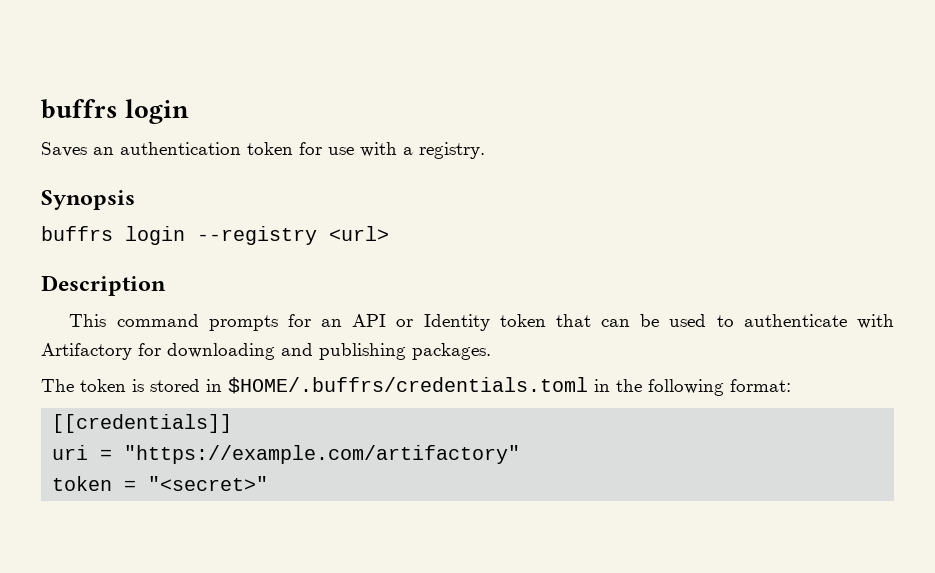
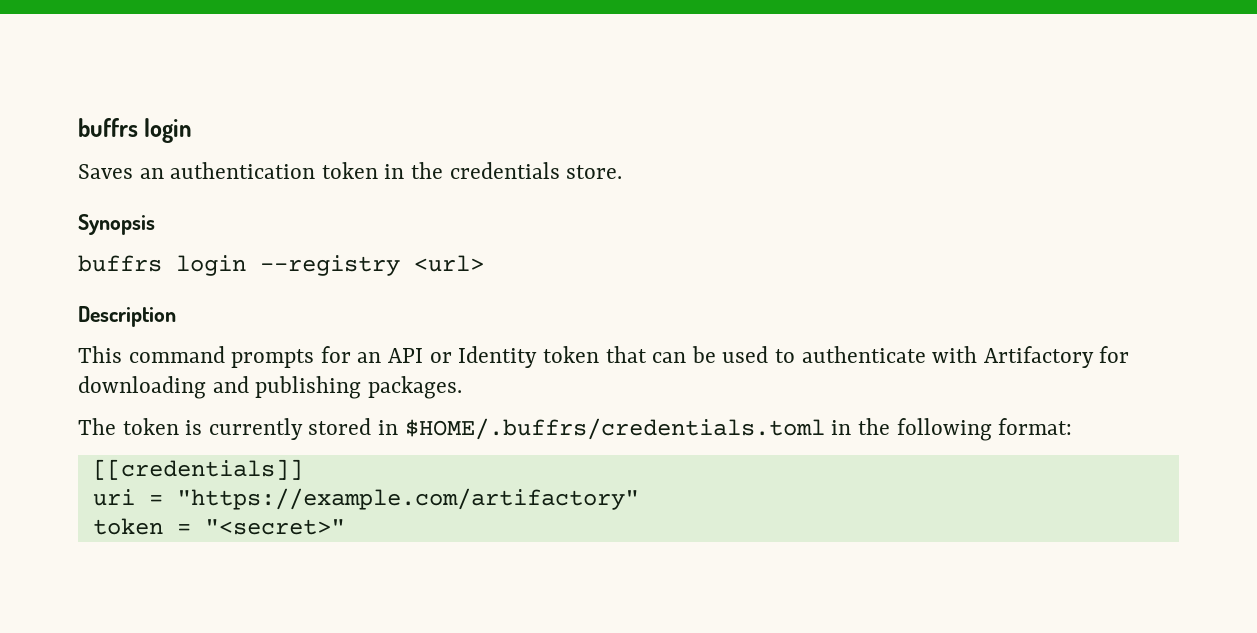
- Saves an authentication token for use with a registry.
+ Saves an authentication token in the credentials store.
- The token is stored in $HOME/.buffrs/credentials.toml in the following format:
+ The token is currently stored in $HOME/.buffrs/credentials.toml in the following format:

